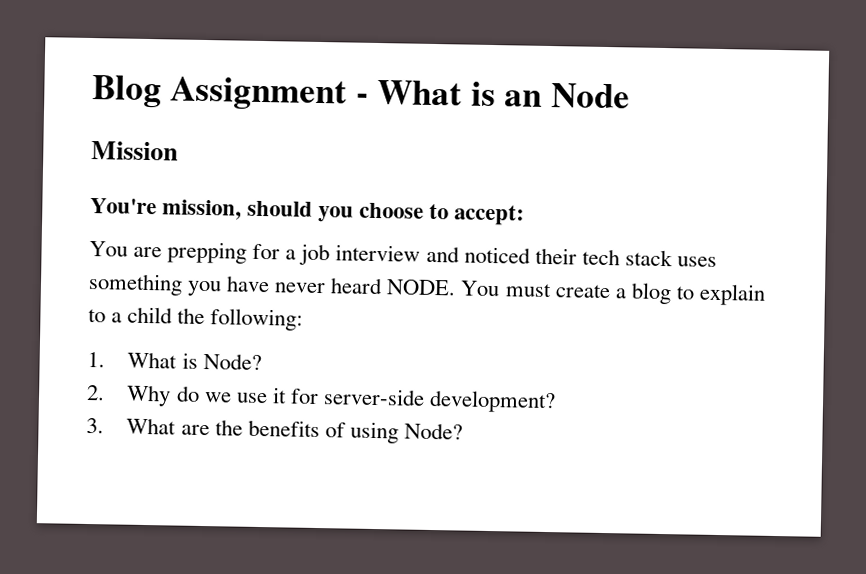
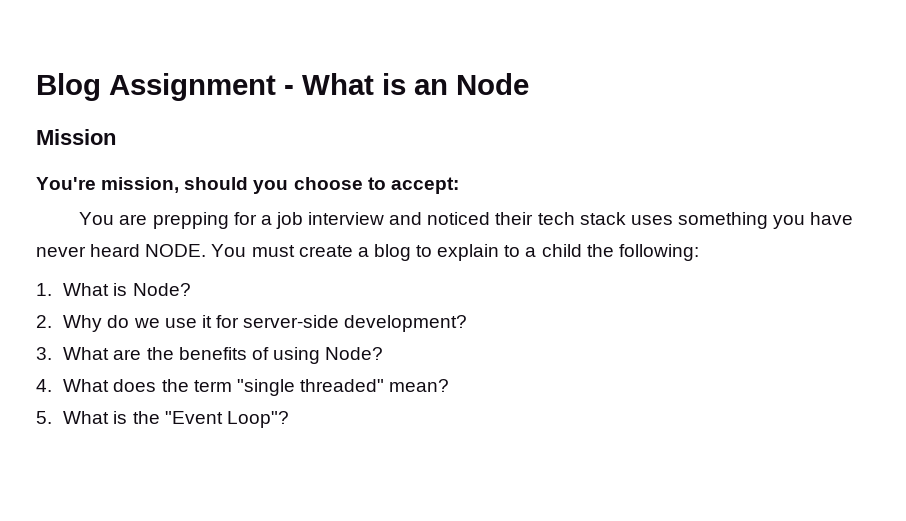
+ 4. What does the term "single threaded" mean?
+ 5. What is the "Event Loop"?

